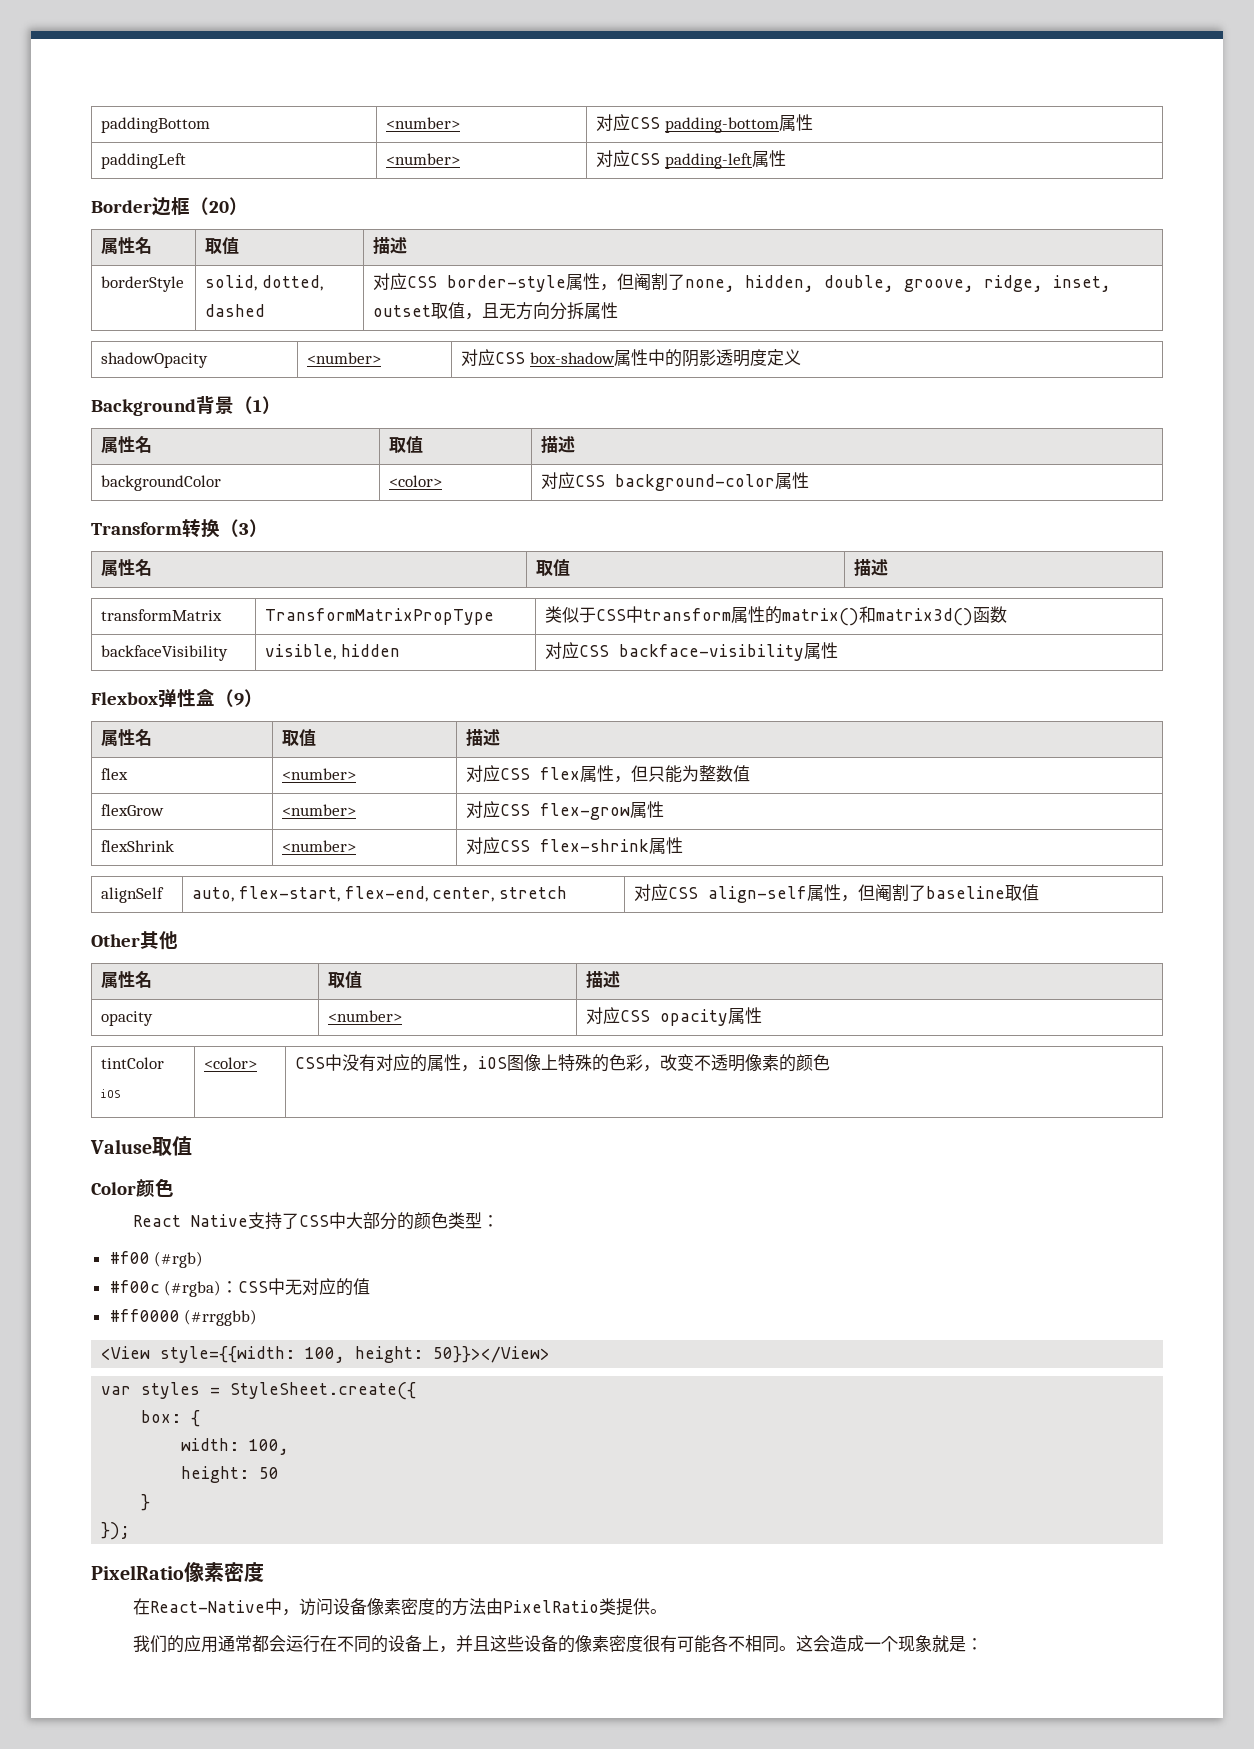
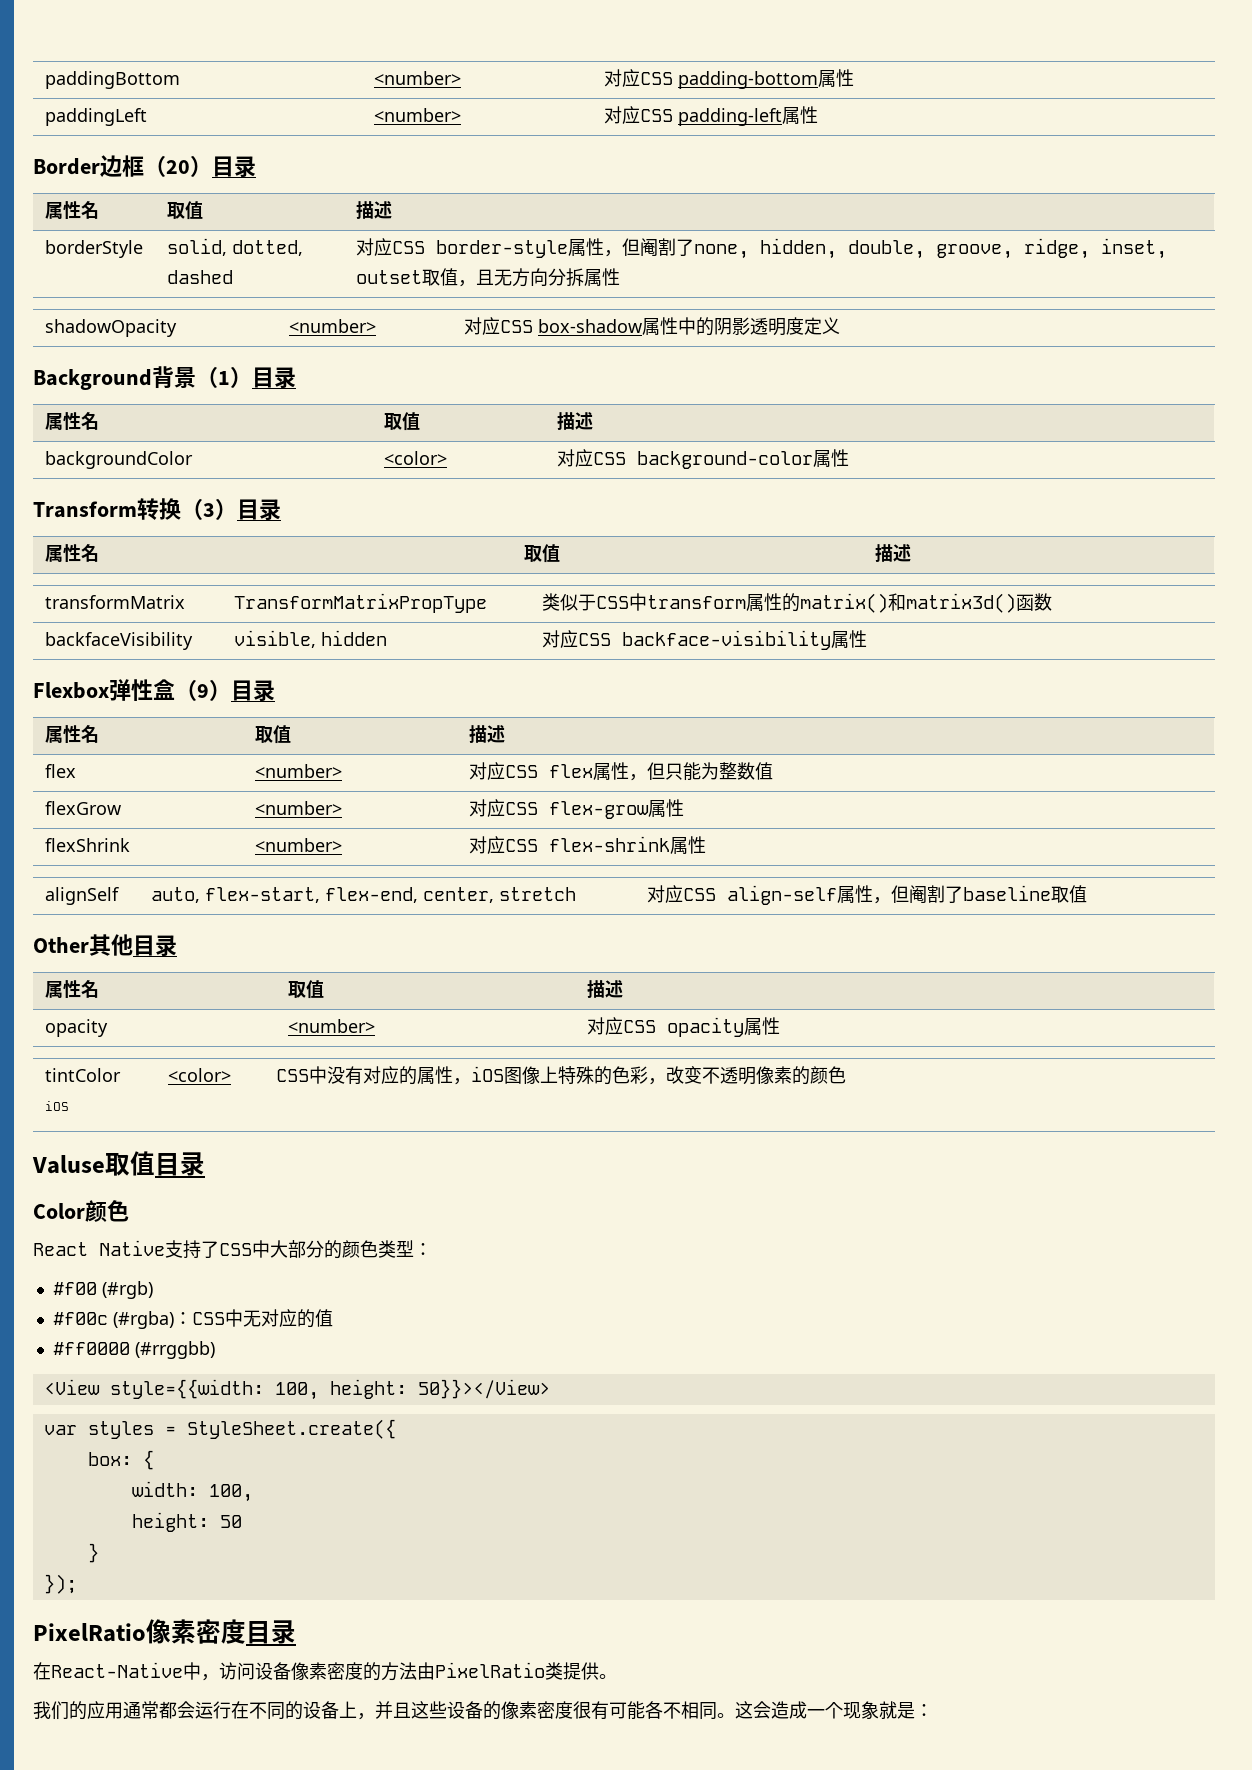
- Border边框（20）
+ Border边框（20）目录
- Background背景（1）
+ Background背景（1）目录
- Transform转换（3）
+ Transform转换（3）目录
- Flexbox弹性盒（9）
+ Flexbox弹性盒（9）目录
- Other其他
+ Other其他目录
- Valuse取值
+ Valuse取值目录
- PixelRatio像素密度
+ PixelRatio像素密度目录

